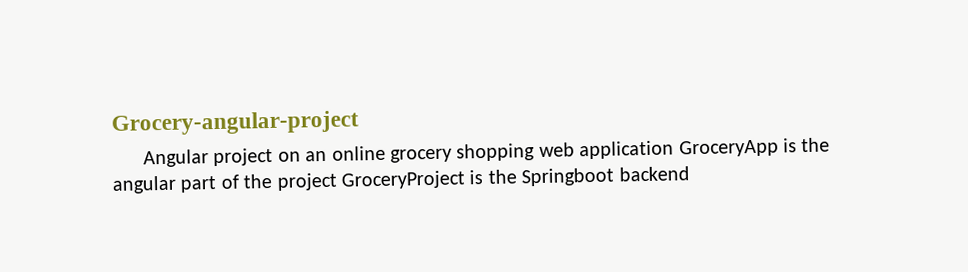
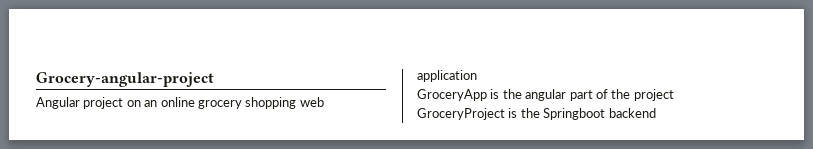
- Angular project on an online grocery shopping web application GroceryApp is the angular part of the project GroceryProject is the Springboot backend
+ Angular project on an online grocery shopping web application
+ GroceryApp is the angular part of the project
+ GroceryProject is the Springboot backend

